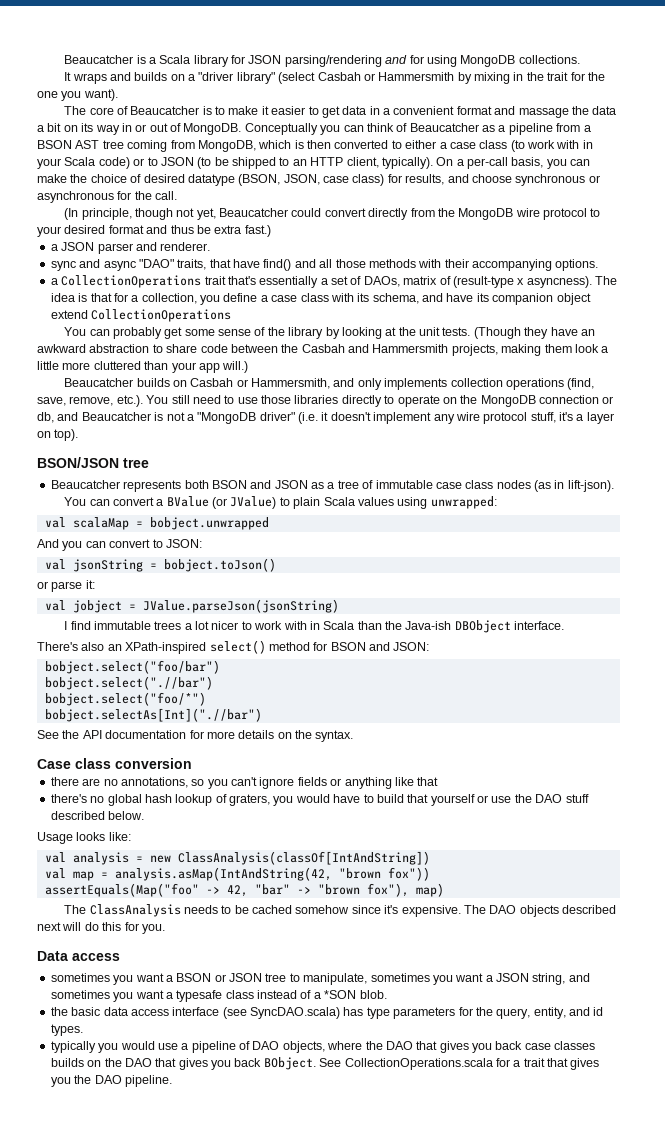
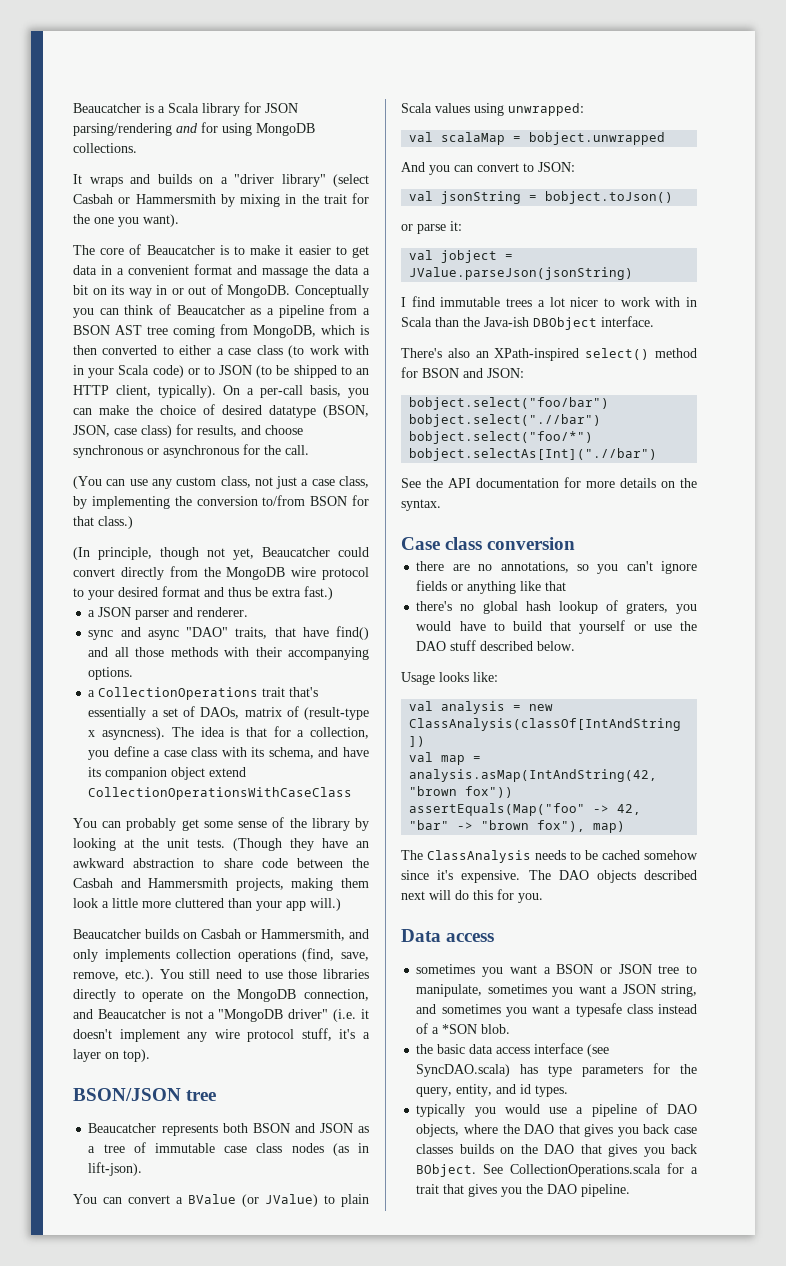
+ (You can use any custom class, not just a case class, by implementing the conversion to/from BSON for that class.)
- The idea is that for a collection, you define a case class with its schema, and have its companion object extend CollectionOperations
+ The idea is that for a collection, you define a case class with its schema, and have its companion object extend CollectionOperationsWithCaseClass
- Beaucatcher builds on Casbah or Hammersmith, and only implements collection operations (find, save, remove, etc.). You still need to use those libraries directly to operate on the MongoDB connection or db, and Beaucatcher is not a "MongoDB driver" (i.e. it doesn't implement any wire protocol stuff, it's a layer on top).
+ Beaucatcher builds on Casbah or Hammersmith, and only implements collection operations (find, save, remove, etc.). You still need to use those libraries directly to operate on the MongoDB connection, and Beaucatcher is not a "MongoDB driver" (i.e. it doesn't implement any wire protocol stuff, it's a layer on top).

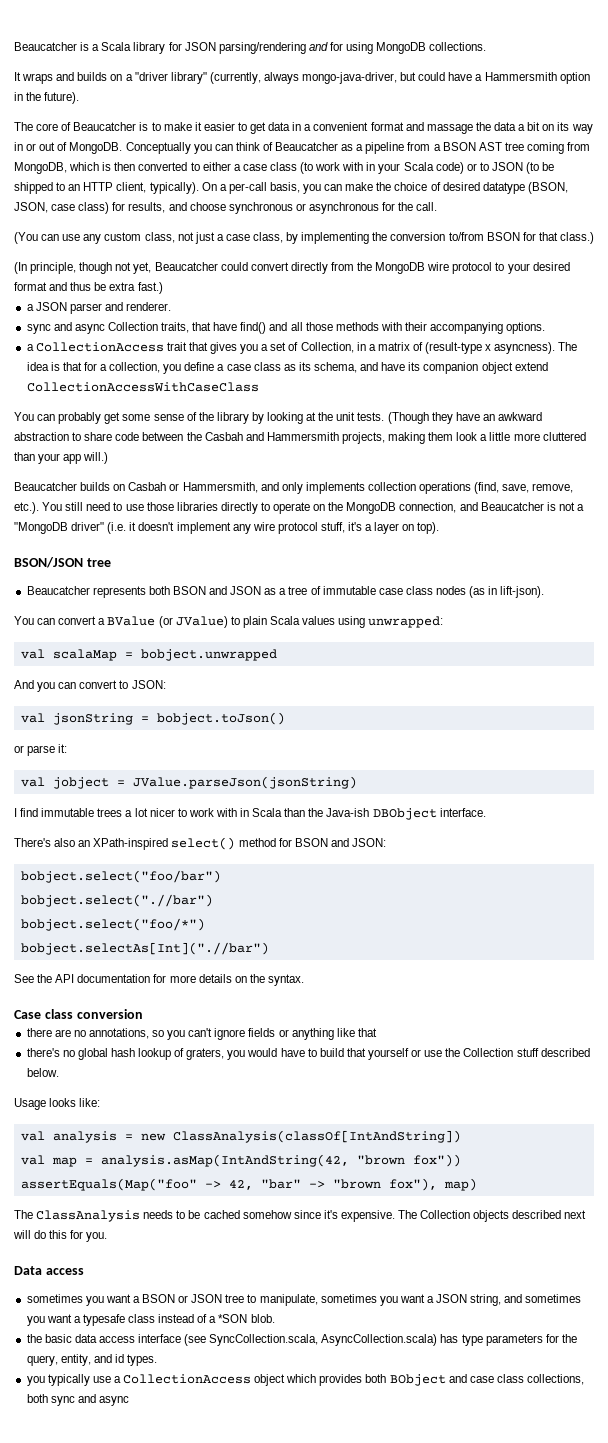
- It wraps and builds on a "driver library" (select Casbah or Hammersmith by mixing in the trait for the one you want).
+ It wraps and builds on a "driver library" (currently, always mongo-java-driver, but could have a Hammersmith option in the future).
- sync and async "DAO" traits, that have find() and all those methods with their accompanying options.
+ sync and async Collection traits, that have find() and all those methods with their accompanying options.
- a CollectionOperations trait that's essentially a set of DAOs, matrix of (result-type x asyncness).
+ a CollectionAccess trait that gives you a set of Collection, in a matrix of (result-type x asyncness).
- The idea is that for a collection, you define a case class with its schema, and have its companion object extend CollectionOperationsWithCaseClass
+ The idea is that for a collection, you define a case class as its schema, and have its companion object extend CollectionAccessWithCaseClass
- there's no global hash lookup of graters, you would have to build that yourself or use the DAO stuff described below.
+ there's no global hash lookup of graters, you would have to build that yourself or use the Collection stuff described below.
- The DAO objects described next will do this for you.
+ The Collection objects described next will do this for you.
- the basic data access interface (see SyncDAO.scala) has type parameters for the query, entity, and id types.
+ the basic data access interface (see SyncCollection.scala, AsyncCollection.scala) has type parameters for the query, entity, and id types.
- typically you would use a pipeline of DAO objects, where the DAO that gives you back case classes builds on the DAO that gives you back BObject. See CollectionOperations.scala for a trait that gives you the DAO pipeline.
+ you typically use a CollectionAccess object which provides both BObject and case class collections, both sync and async

